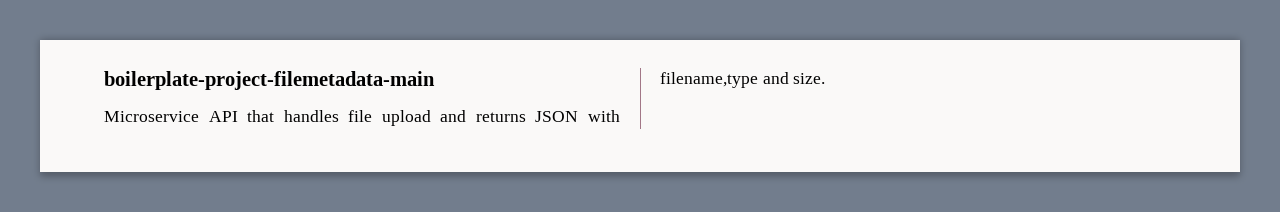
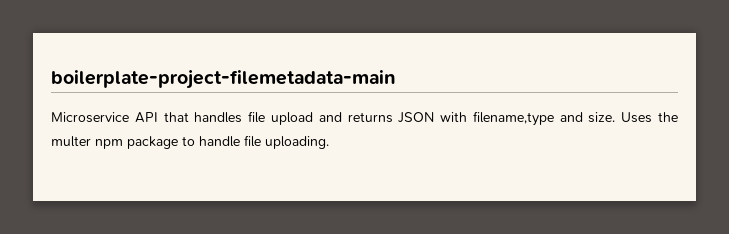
+ Uses the multer npm package to handle file uploading.

